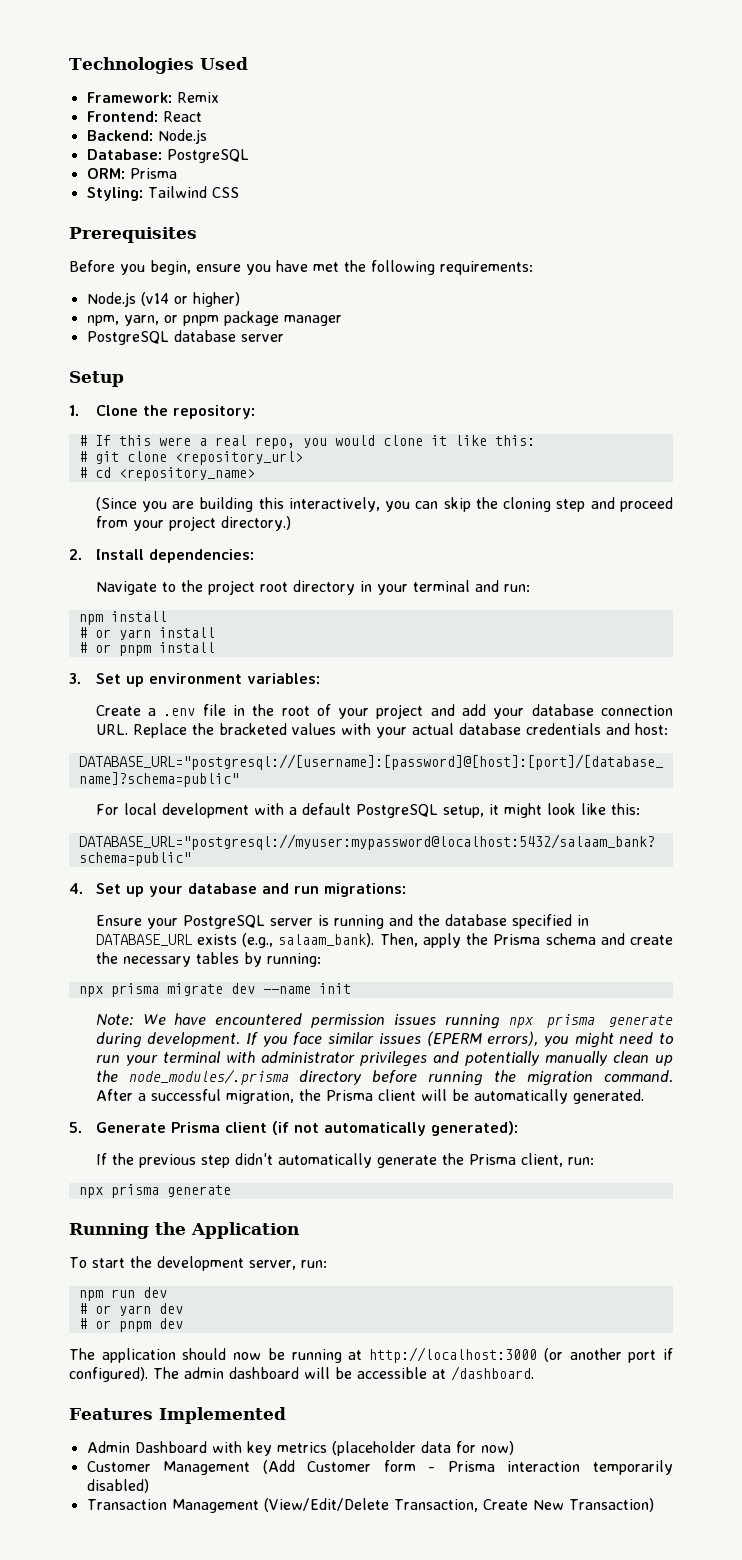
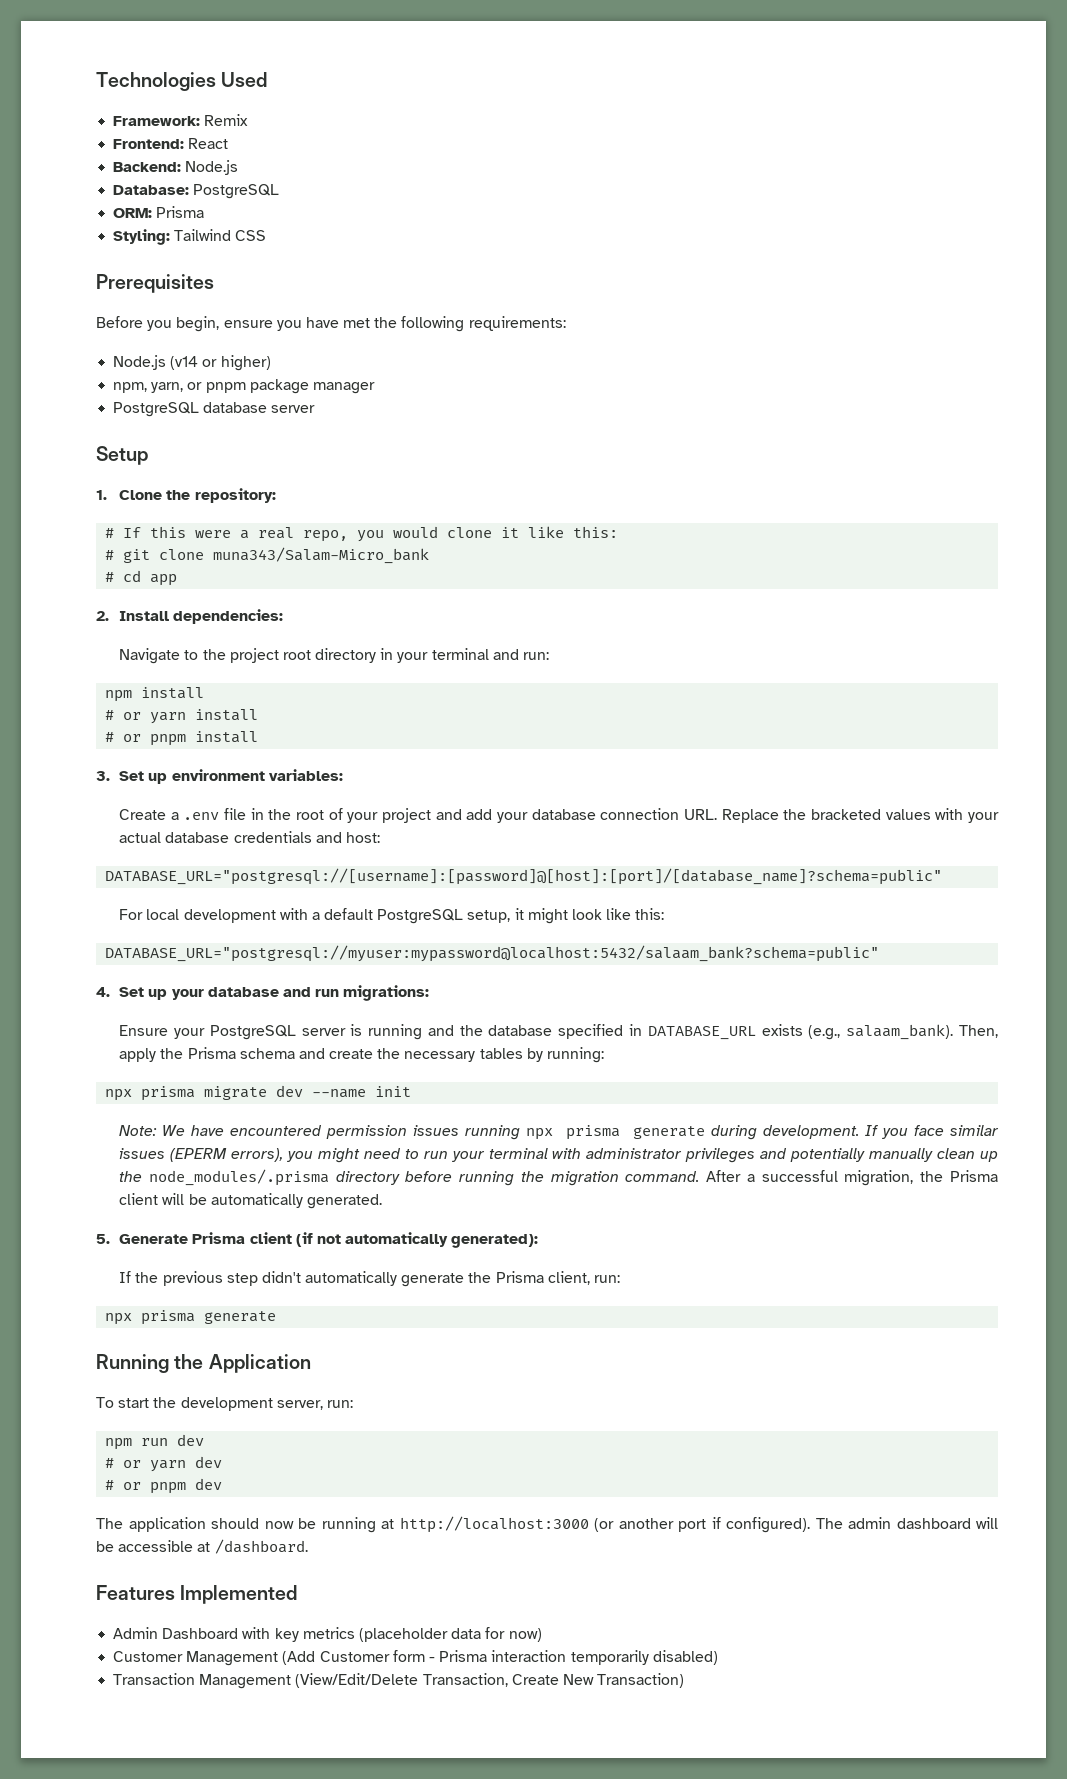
- # git clone <repository_url>
+ # git clone muna343/Salam-Micro_bank
- # cd <repository_name>
- (Since you are building this interactively, you can skip the cloning step and proceed from your project directory.)
+ # cd app

